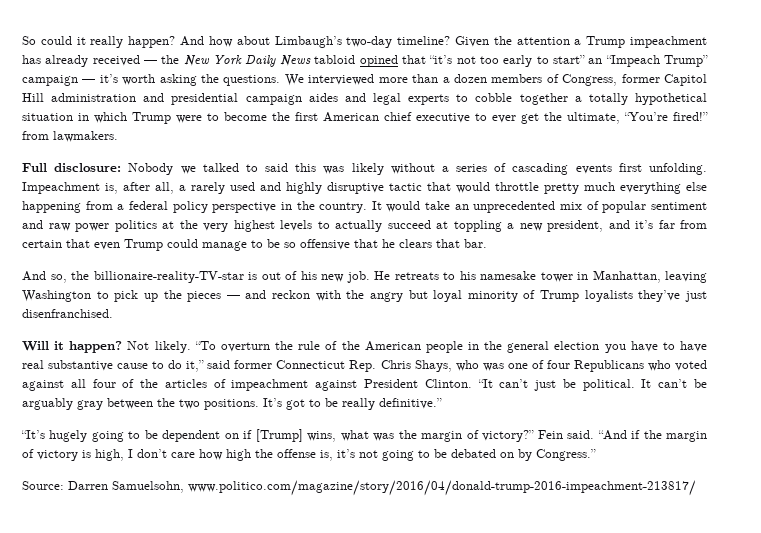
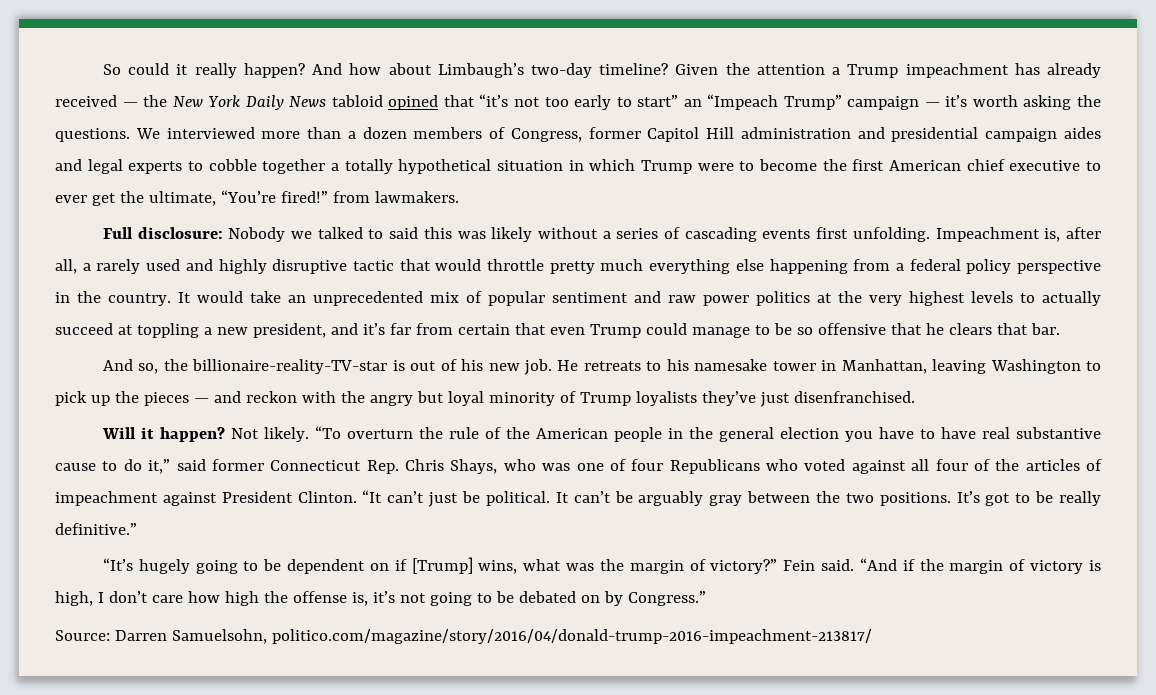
- Source: Darren Samuelsohn, www.politico.com/magazine/story/2016/04/donald-trump-2016-impeachment-213817/
+ Source: Darren Samuelsohn, politico.com/magazine/story/2016/04/donald-trump-2016-impeachment-213817/

